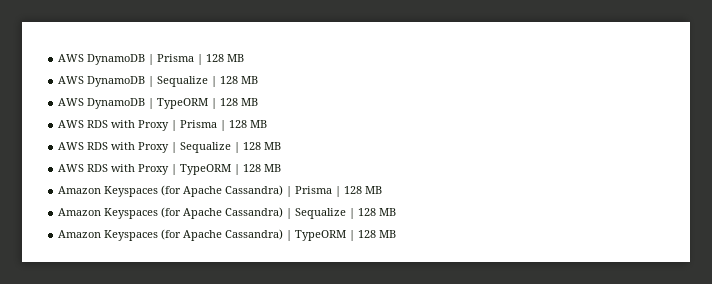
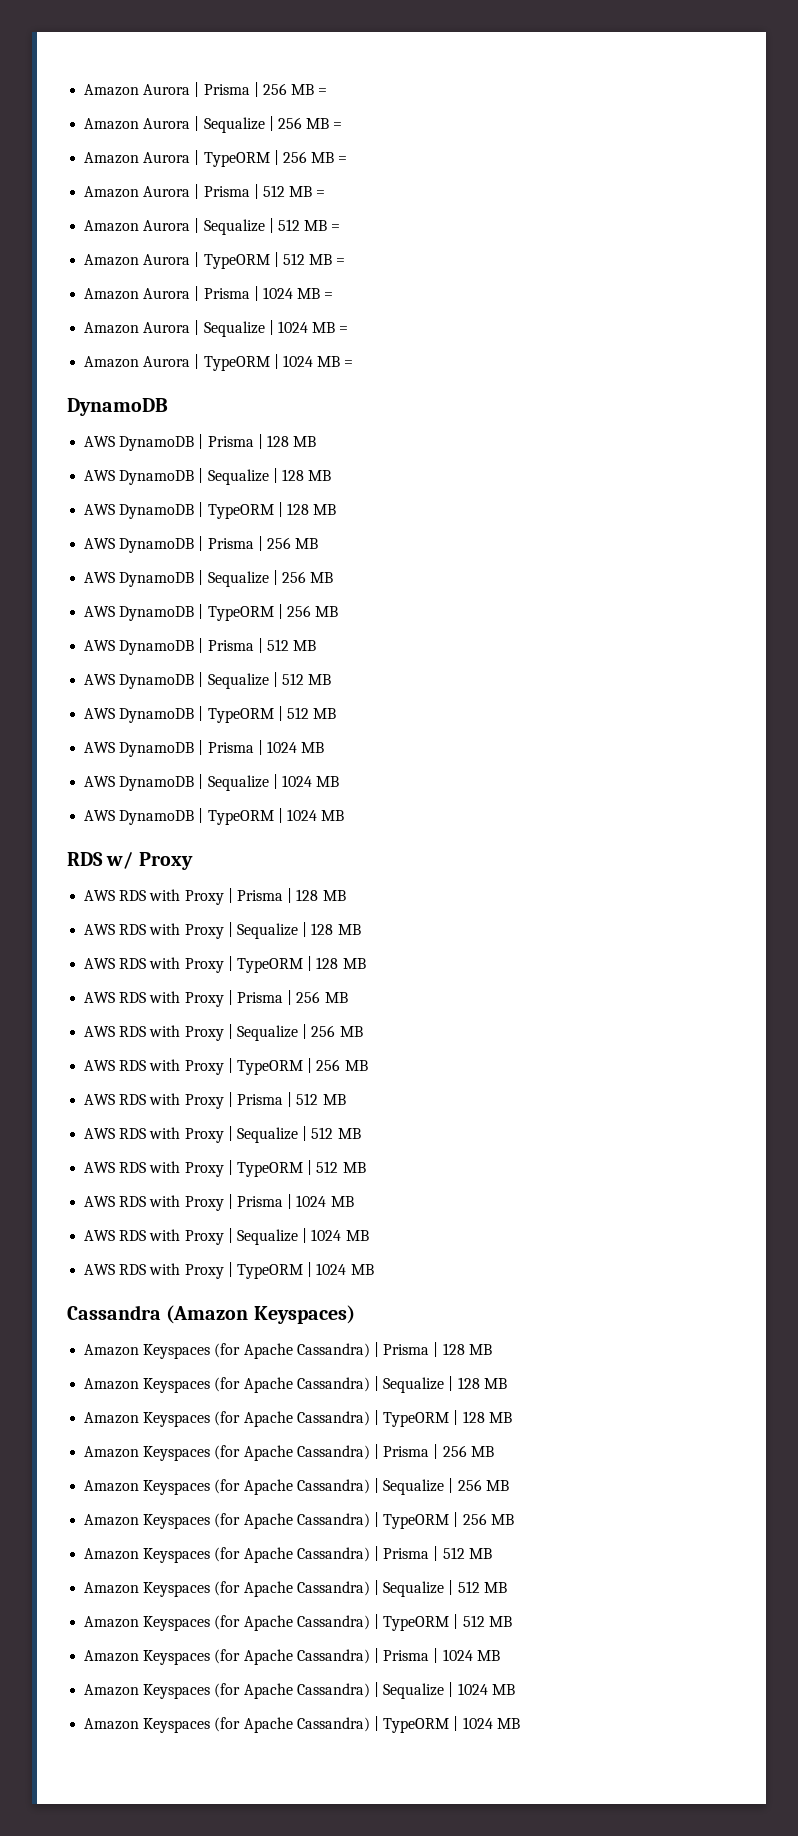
+ Amazon Aurora | Prisma | 256 MB =
+ Amazon Aurora | Sequalize | 256 MB =
+ Amazon Aurora | TypeORM | 256 MB =
+ Amazon Aurora | Prisma | 512 MB =
+ Amazon Aurora | Sequalize | 512 MB =
+ Amazon Aurora | TypeORM | 512 MB =
+ Amazon Aurora | Prisma | 1024 MB =
+ Amazon Aurora | Sequalize | 1024 MB =
+ Amazon Aurora | TypeORM | 1024 MB =
+ DynamoDB
+ AWS DynamoDB | Prisma | 256 MB
+ AWS DynamoDB | Sequalize | 256 MB
+ AWS DynamoDB | TypeORM | 256 MB
+ AWS DynamoDB | Prisma | 512 MB
+ AWS DynamoDB | Sequalize | 512 MB
+ AWS DynamoDB | TypeORM | 512 MB
+ AWS DynamoDB | Prisma | 1024 MB
+ AWS DynamoDB | Sequalize | 1024 MB
+ AWS DynamoDB | TypeORM | 1024 MB
+ RDS w/ Proxy
+ AWS RDS with Proxy | Prisma | 256 MB
+ AWS RDS with Proxy | Sequalize | 256 MB
+ AWS RDS with Proxy | TypeORM | 256 MB
+ AWS RDS with Proxy | Prisma | 512 MB
+ AWS RDS with Proxy | Sequalize | 512 MB
+ AWS RDS with Proxy | TypeORM | 512 MB
+ AWS RDS with Proxy | Prisma | 1024 MB
+ AWS RDS with Proxy | Sequalize | 1024 MB
+ AWS RDS with Proxy | TypeORM | 1024 MB
+ Cassandra (Amazon Keyspaces)
+ Amazon Keyspaces (for Apache Cassandra) | Prisma | 256 MB
+ Amazon Keyspaces (for Apache Cassandra) | Sequalize | 256 MB
+ Amazon Keyspaces (for Apache Cassandra) | TypeORM | 256 MB
+ Amazon Keyspaces (for Apache Cassandra) | Prisma | 512 MB
+ Amazon Keyspaces (for Apache Cassandra) | Sequalize | 512 MB
+ Amazon Keyspaces (for Apache Cassandra) | TypeORM | 512 MB
+ Amazon Keyspaces (for Apache Cassandra) | Prisma | 1024 MB
+ Amazon Keyspaces (for Apache Cassandra) | Sequalize | 1024 MB
+ Amazon Keyspaces (for Apache Cassandra) | TypeORM | 1024 MB

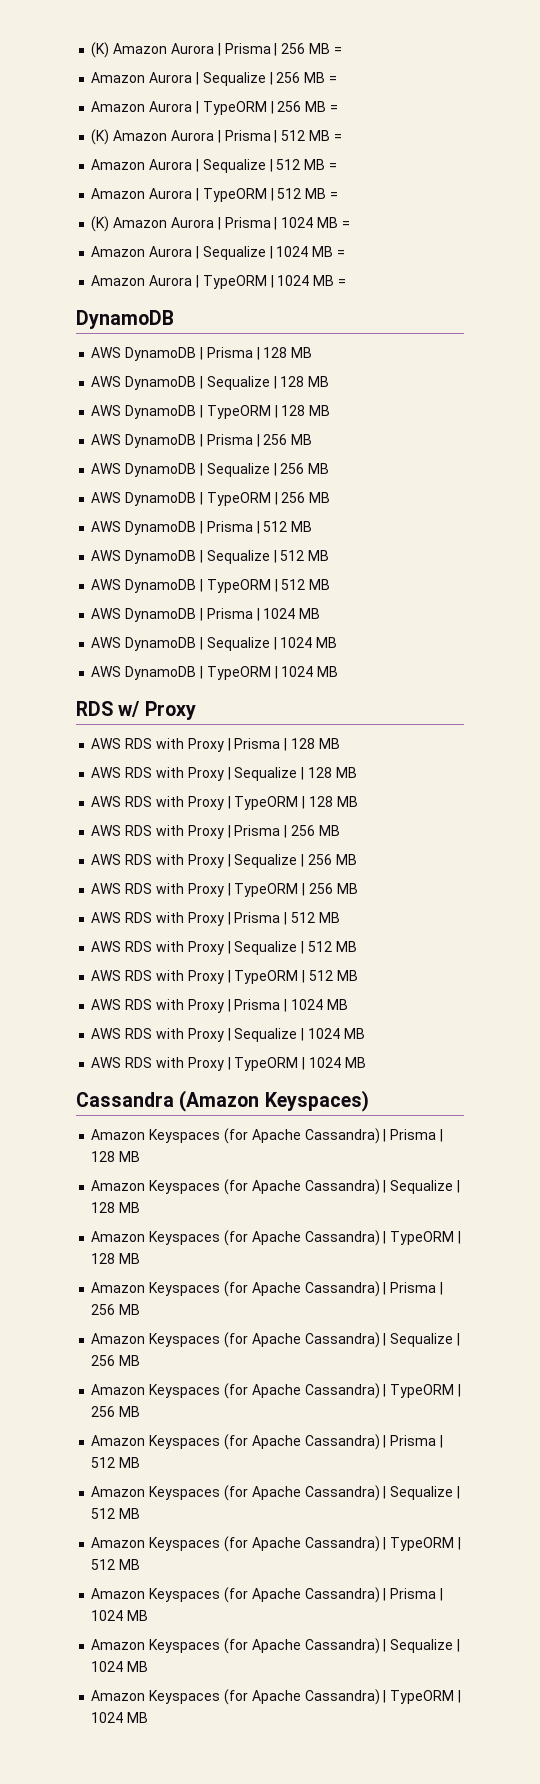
- Amazon Aurora | Prisma | 256 MB =
+ (K) Amazon Aurora | Prisma | 256 MB =
- Amazon Aurora | Prisma | 512 MB =
+ (K) Amazon Aurora | Prisma | 512 MB =
- Amazon Aurora | Prisma | 1024 MB =
+ (K) Amazon Aurora | Prisma | 1024 MB =

